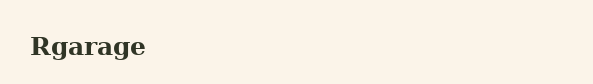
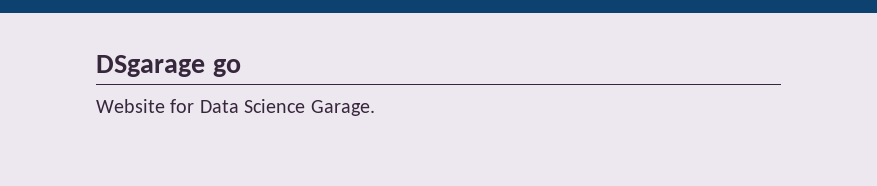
- Rgarage
+ DSgarage go
+ Website for Data Science Garage.

